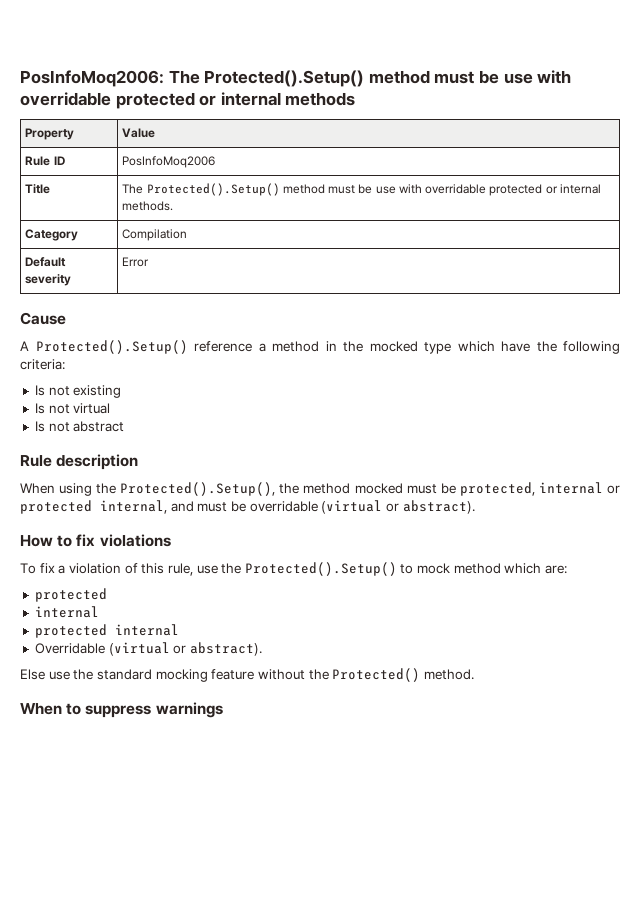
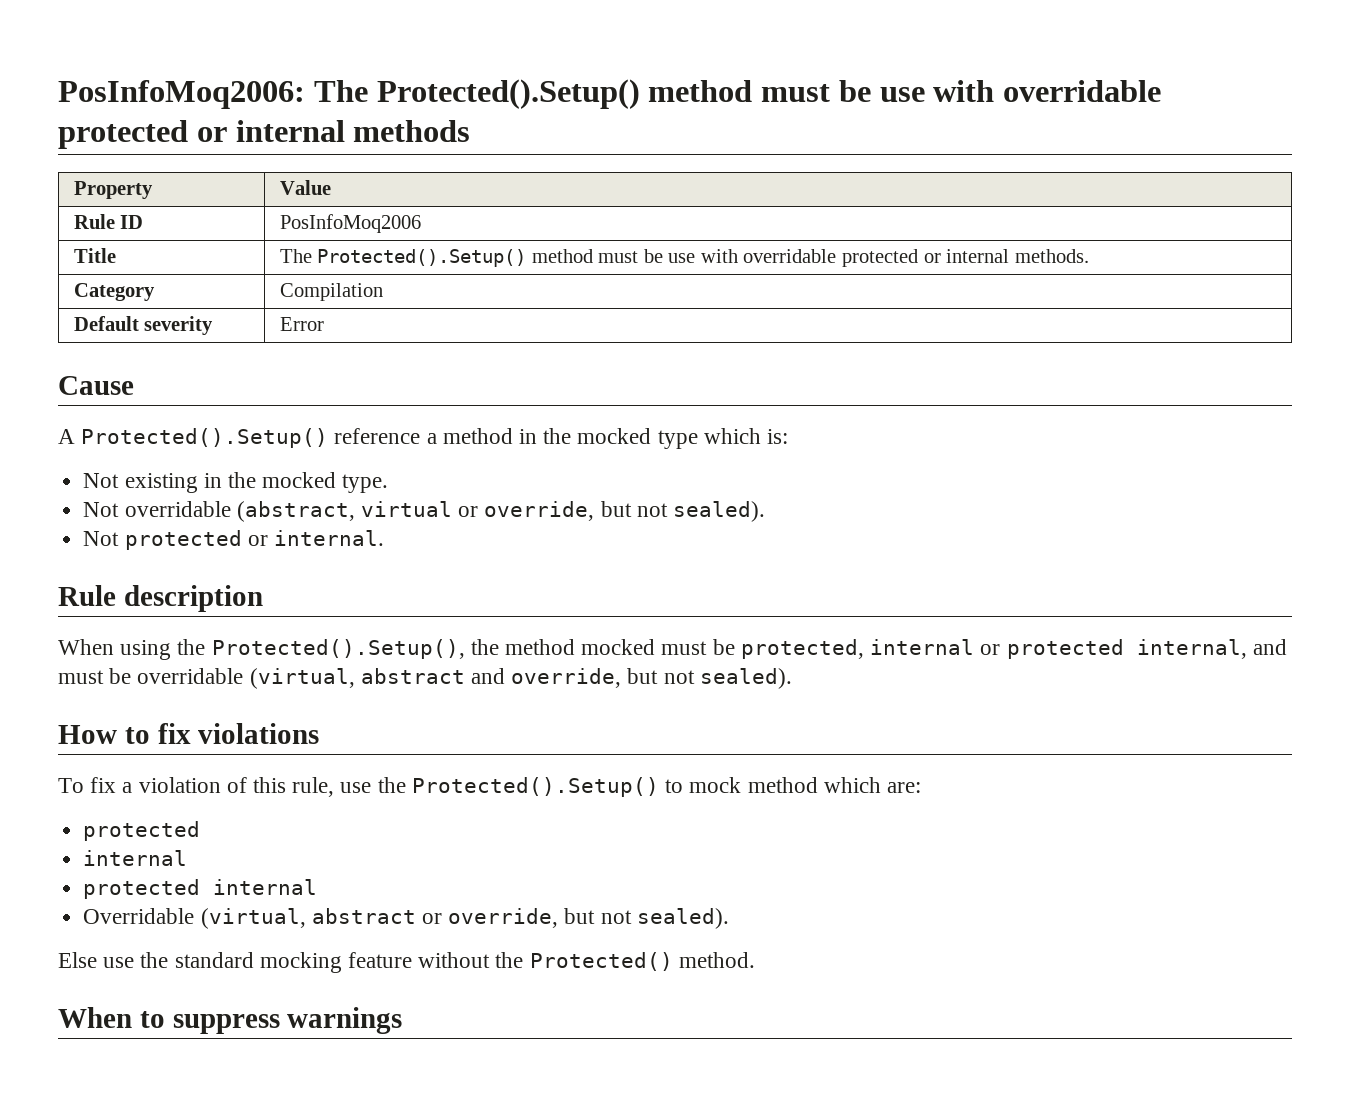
- A Protected().Setup() reference a method in the mocked type which have the following criteria:
- Is not existing
- Is not virtual
- Is not abstract
+ A Protected().Setup() reference a method in the mocked type which is:
+ Not existing in the mocked type.
+ Not overridable (abstract, virtual or override, but not sealed).
+ Not protected or internal.
- When using the Protected().Setup(), the method mocked must be protected, internal or protected internal, and must be overridable (virtual or abstract).
+ When using the Protected().Setup(), the method mocked must be protected, internal or protected internal, and must be overridable (virtual, abstract and override, but not sealed).
- Overridable (virtual or abstract).
+ Overridable (virtual, abstract or override, but not sealed).

